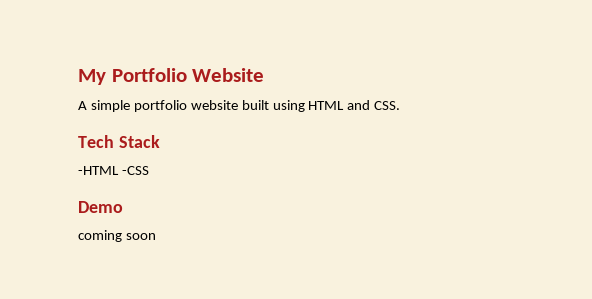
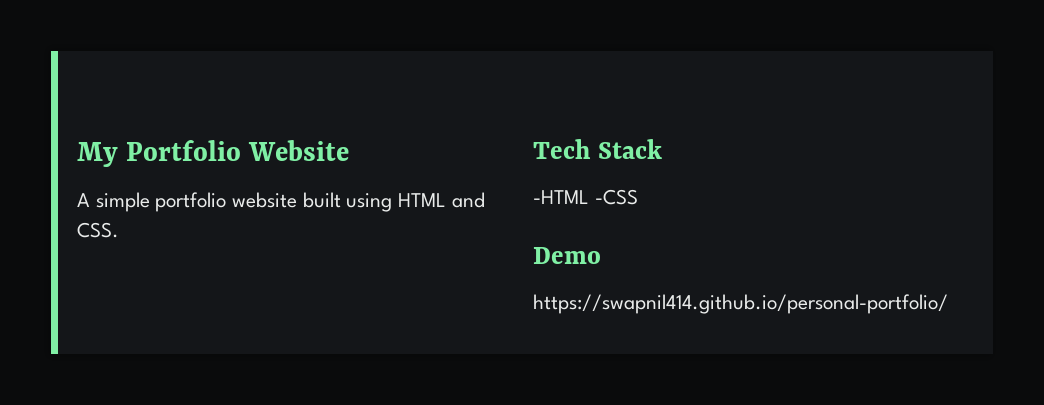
- coming soon
+ https://swapnil414.github.io/personal-portfolio/

